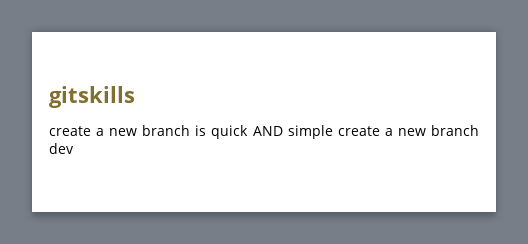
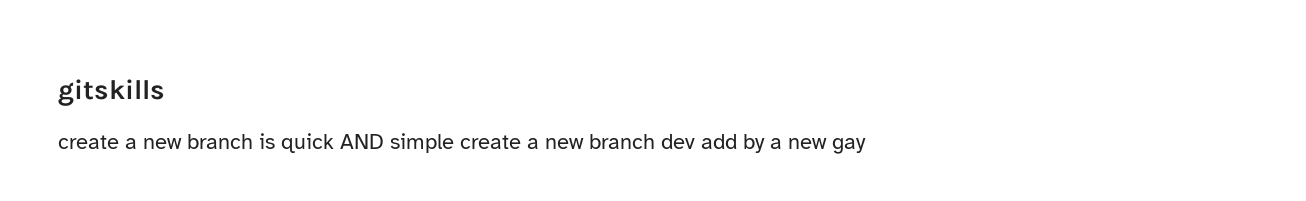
- create a new branch is quick AND simple create a new branch dev
+ create a new branch is quick AND simple create a new branch dev add by a new gay

